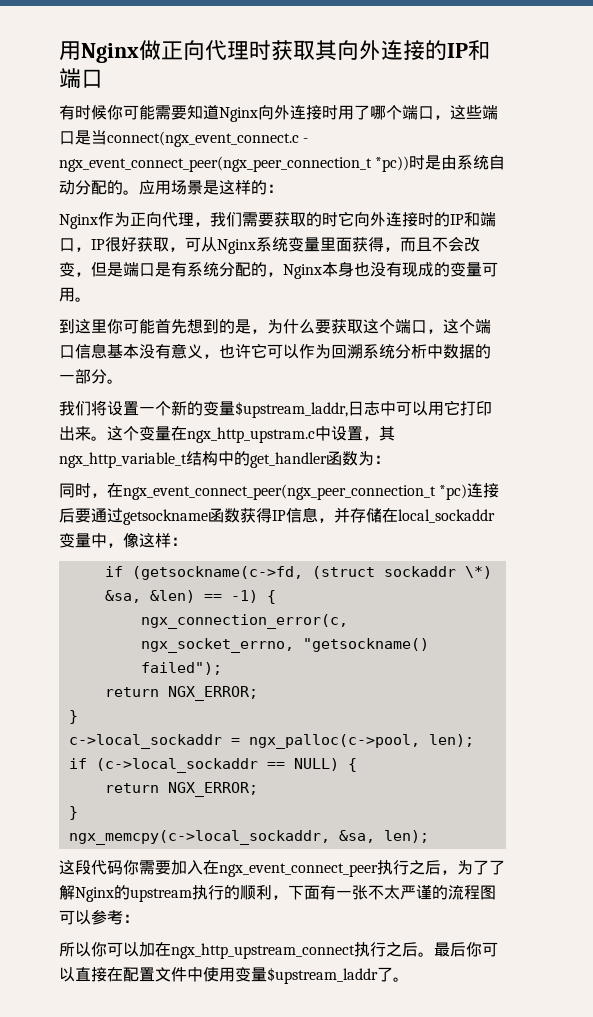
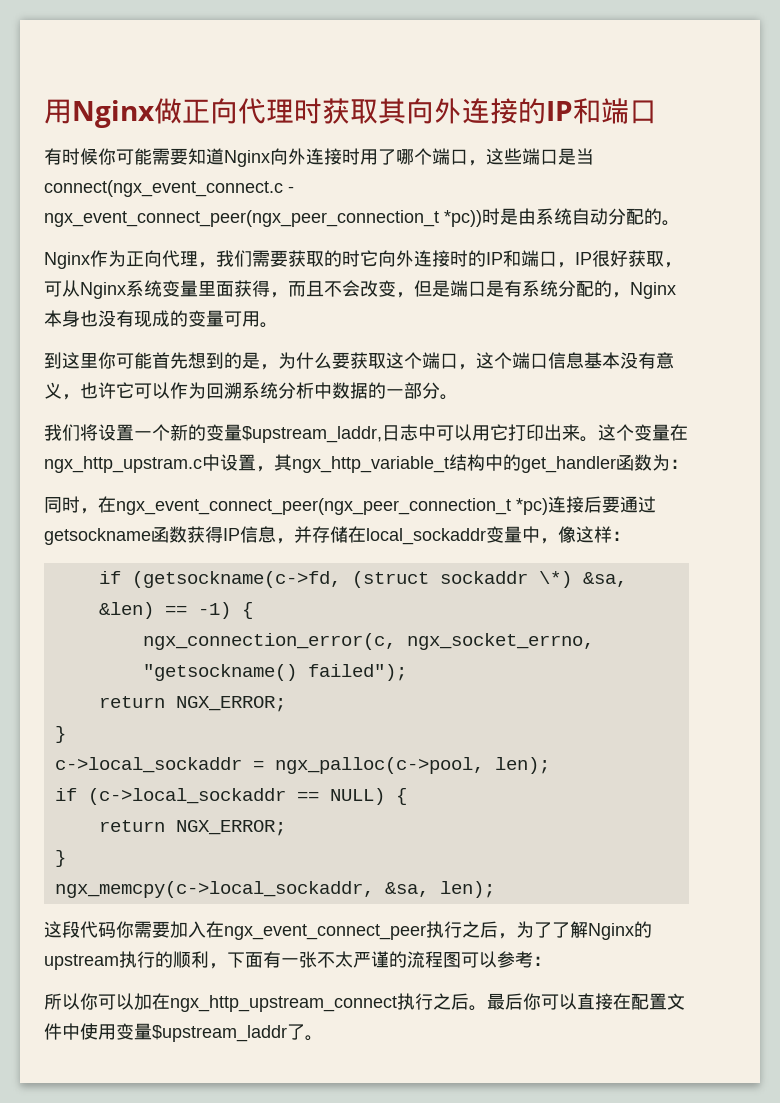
- 应用场景是这样的：

